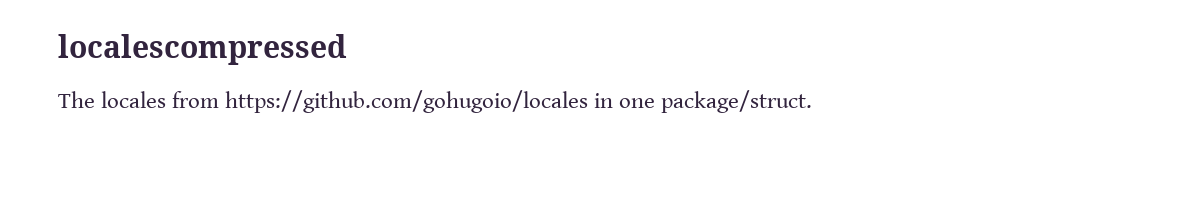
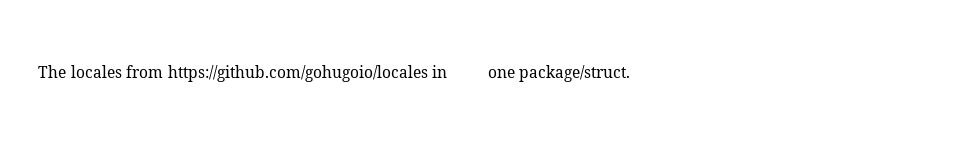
- localescompressed

